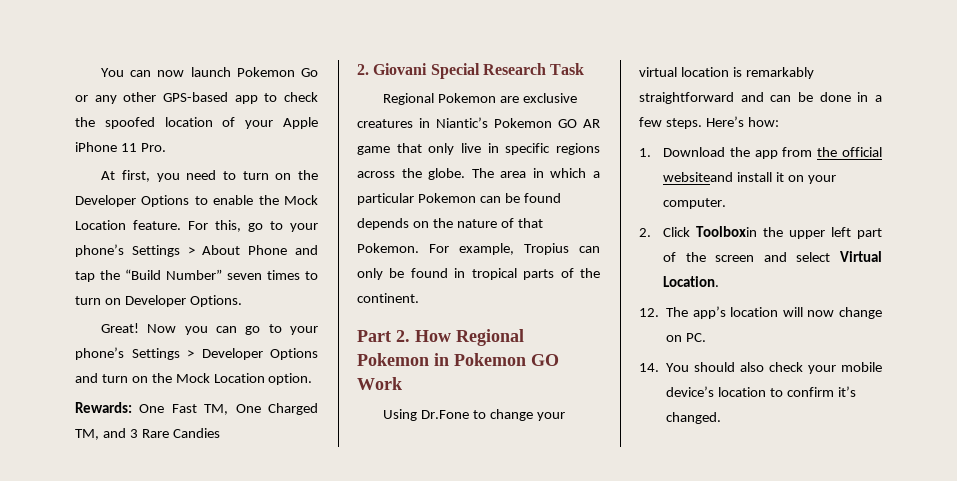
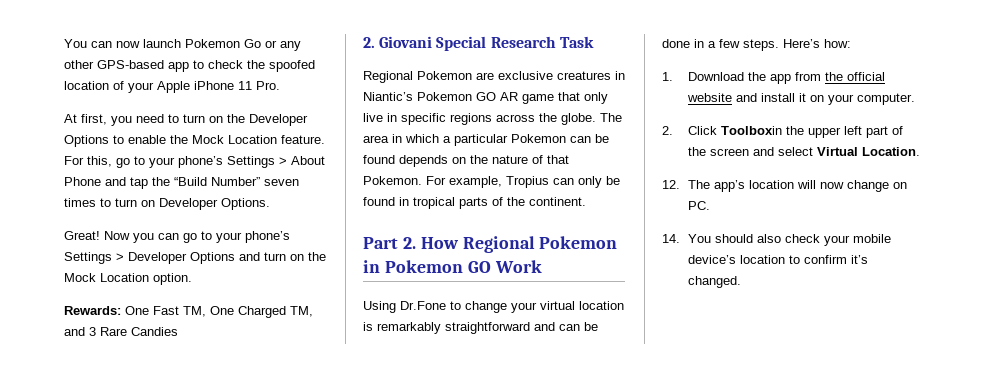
- 1. Download the app from the official websiteand install it on your computer.
+ 1. Download the app from the official website and install it on your computer.

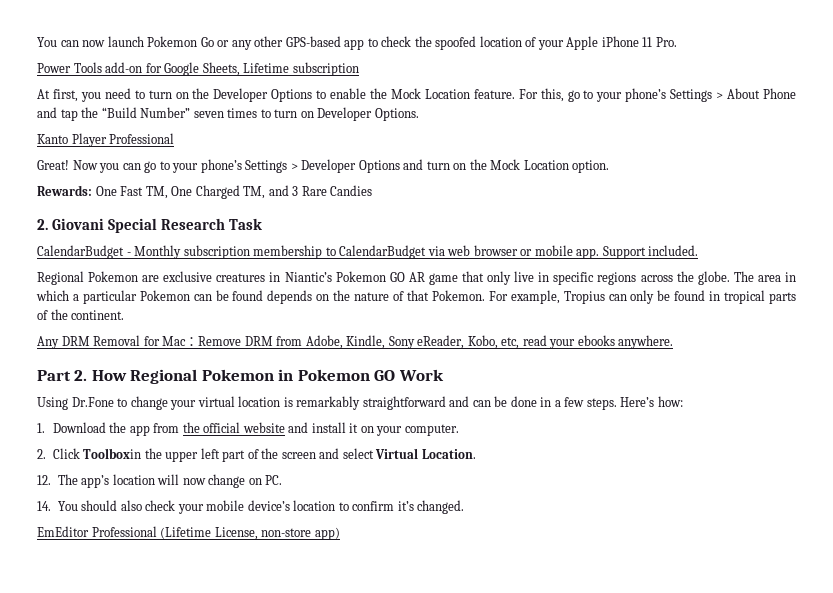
+ Power Tools add-on for Google Sheets, Lifetime subscription
+ Kanto Player Professional
+ CalendarBudget - Monthly subscription membership to CalendarBudget via web browser or mobile app. Support included.
+ Any DRM Removal for Mac：Remove DRM from Adobe, Kindle, Sony eReader, Kobo, etc, read your ebooks anywhere.
+ EmEditor Professional (Lifetime License, non-store app)

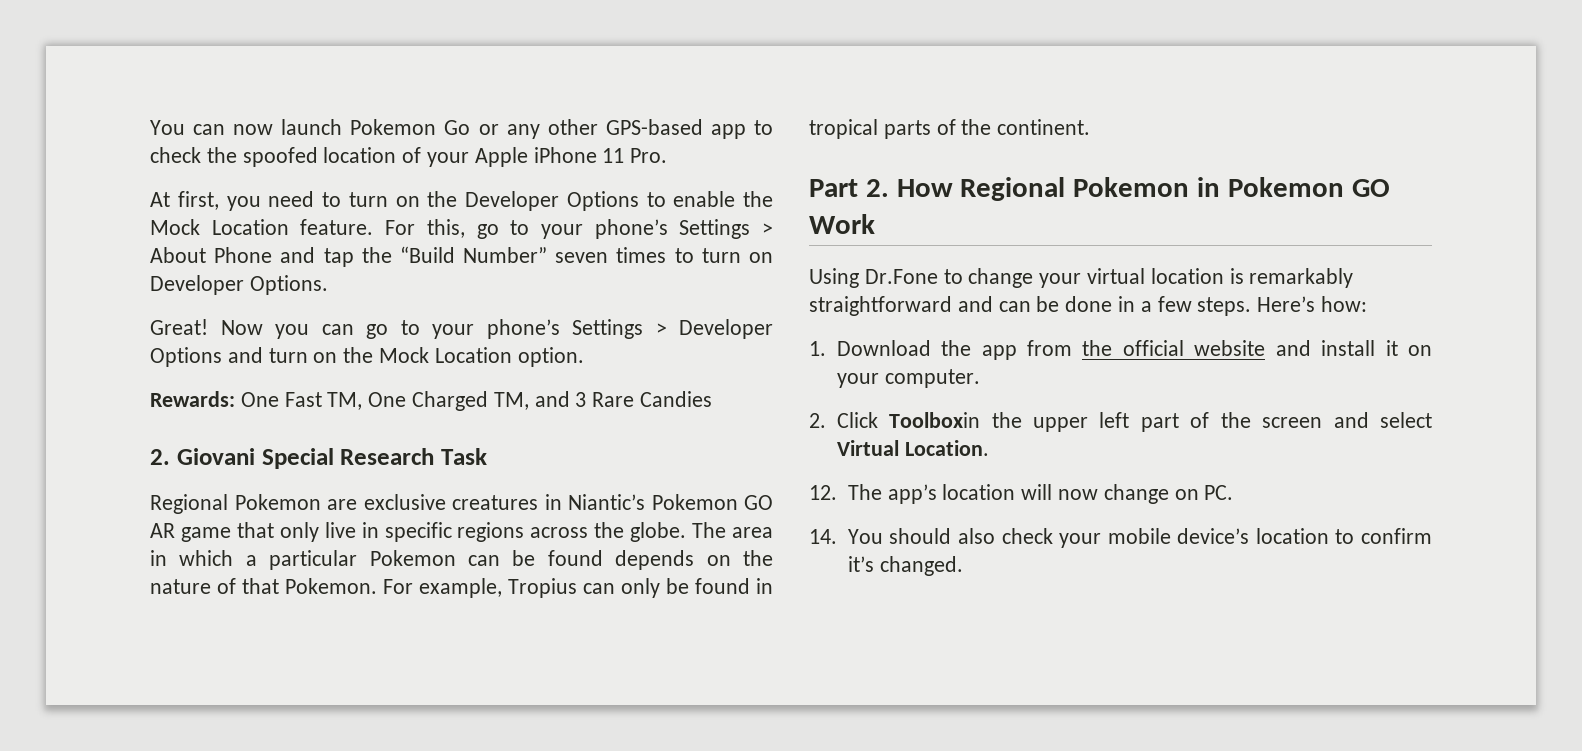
- Power Tools add-on for Google Sheets, Lifetime subscription
- Kanto Player Professional
- CalendarBudget - Monthly subscription membership to CalendarBudget via web browser or mobile app. Support included.
- Any DRM Removal for Mac：Remove DRM from Adobe, Kindle, Sony eReader, Kobo, etc, read your ebooks anywhere.
- EmEditor Professional (Lifetime License, non-store app)

